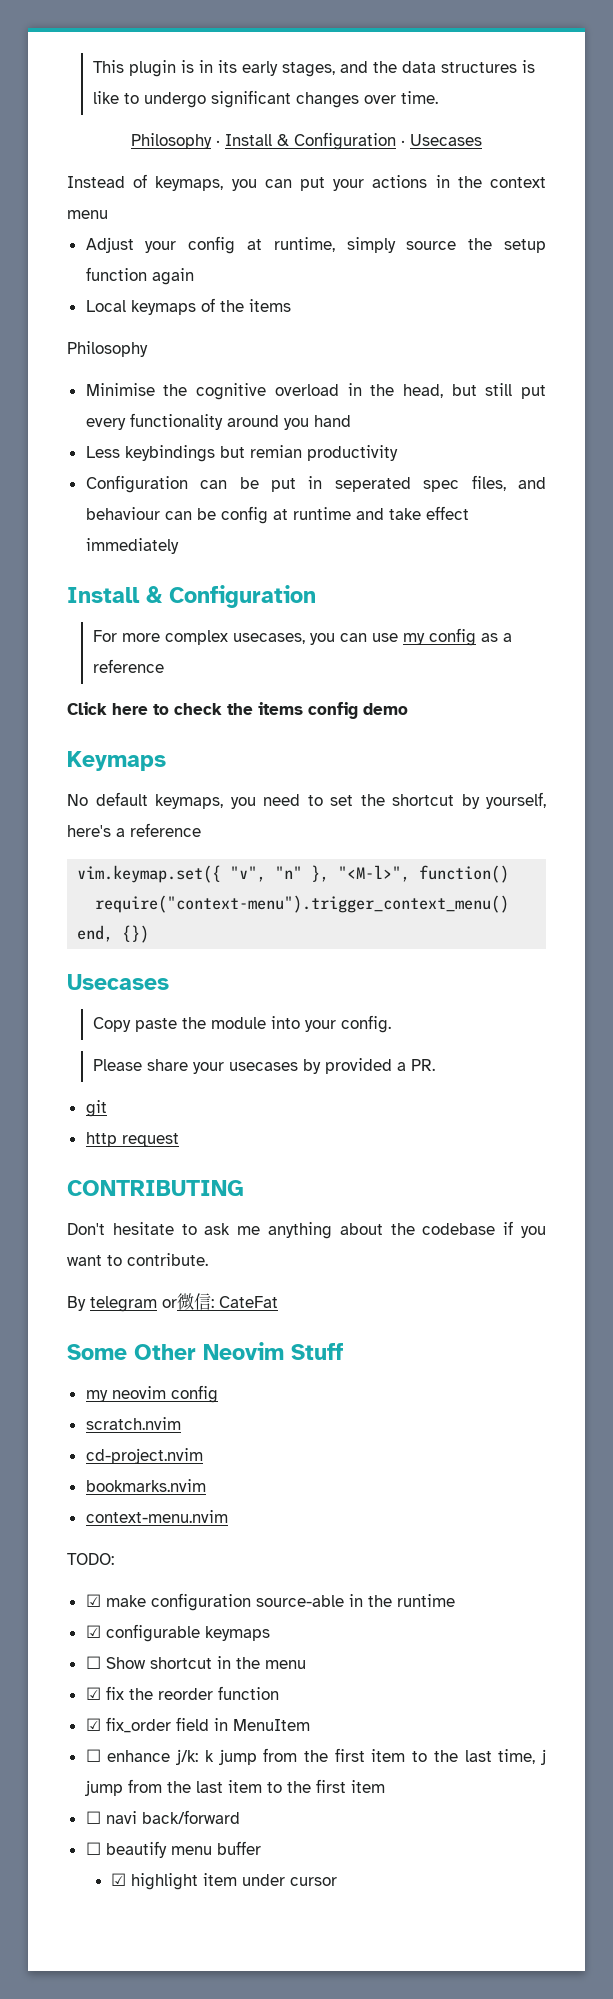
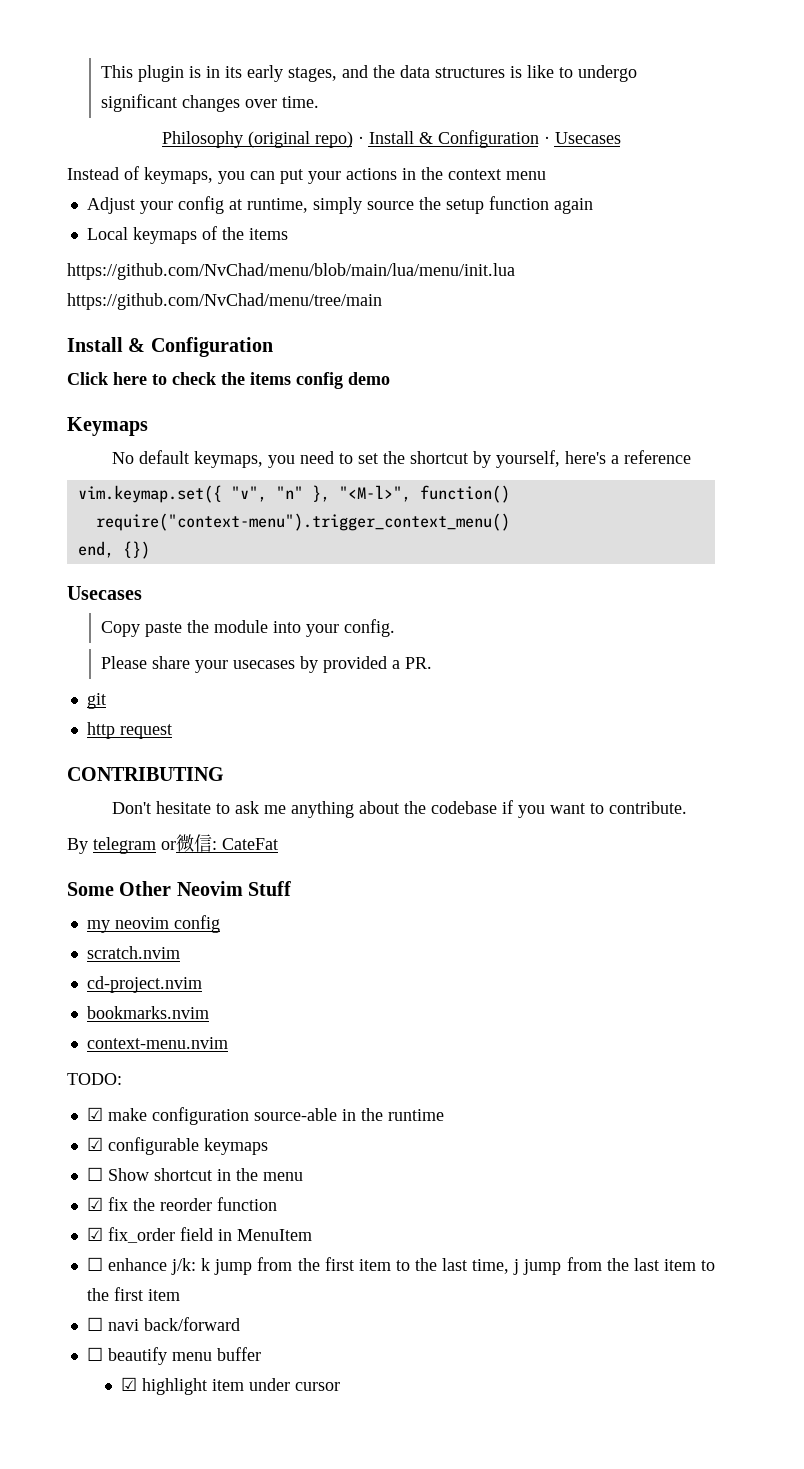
- Philosophy · Install & Configuration · Usecases
+ Philosophy (original repo) · Install & Configuration · Usecases
  Local keymaps of the items
- Philosophy
- Minimise the cognitive overload in the head, but still put every functionality around you hand
- Less keybindings but remian productivity
- Configuration can be put in seperated spec files, and behaviour can be config at runtime and take effect immediately
+ https://github.com/NvChad/menu/blob/main/lua/menu/init.lua https://github.com/NvChad/menu/tree/main
  Install & Configuration
- For more complex usecases, you can use my config as a reference

